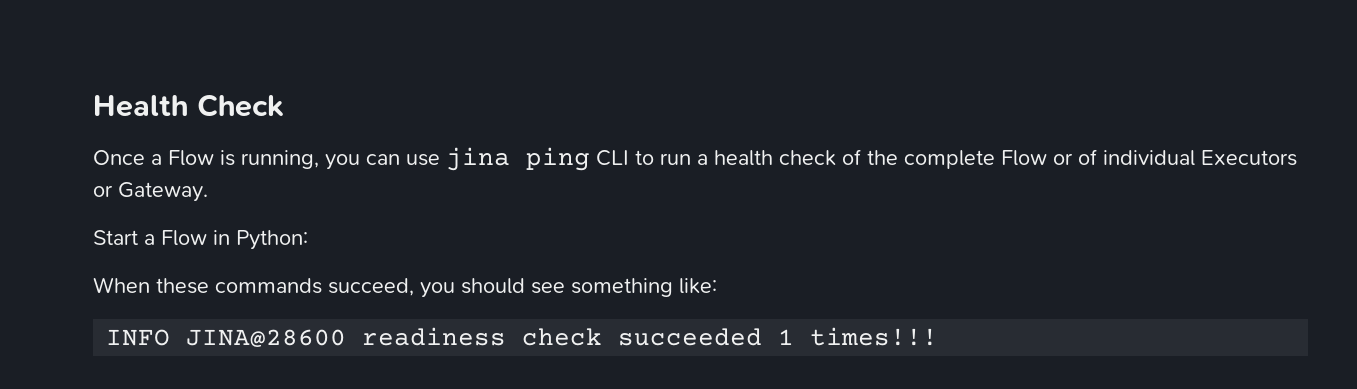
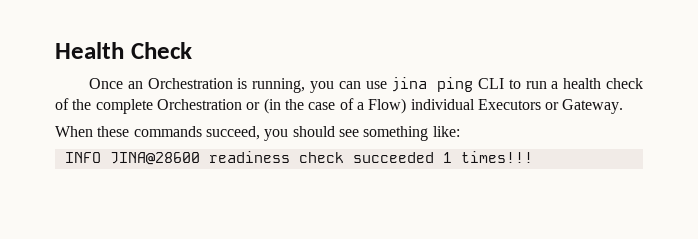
- Once a Flow is running, you can use jina ping CLI to run a health check of the complete Flow or of individual Executors or Gateway.
+ Once an Orchestration is running, you can use jina ping CLI to run a health check of the complete Orchestration or (in the case of a Flow) individual Executors or Gateway.
- Start a Flow in Python:

